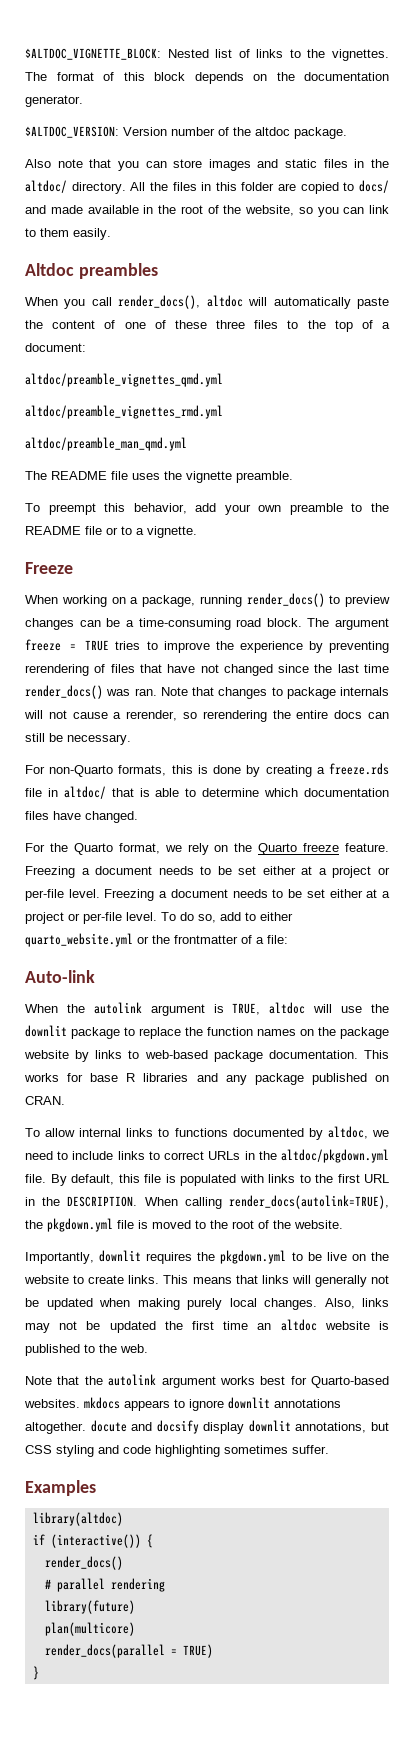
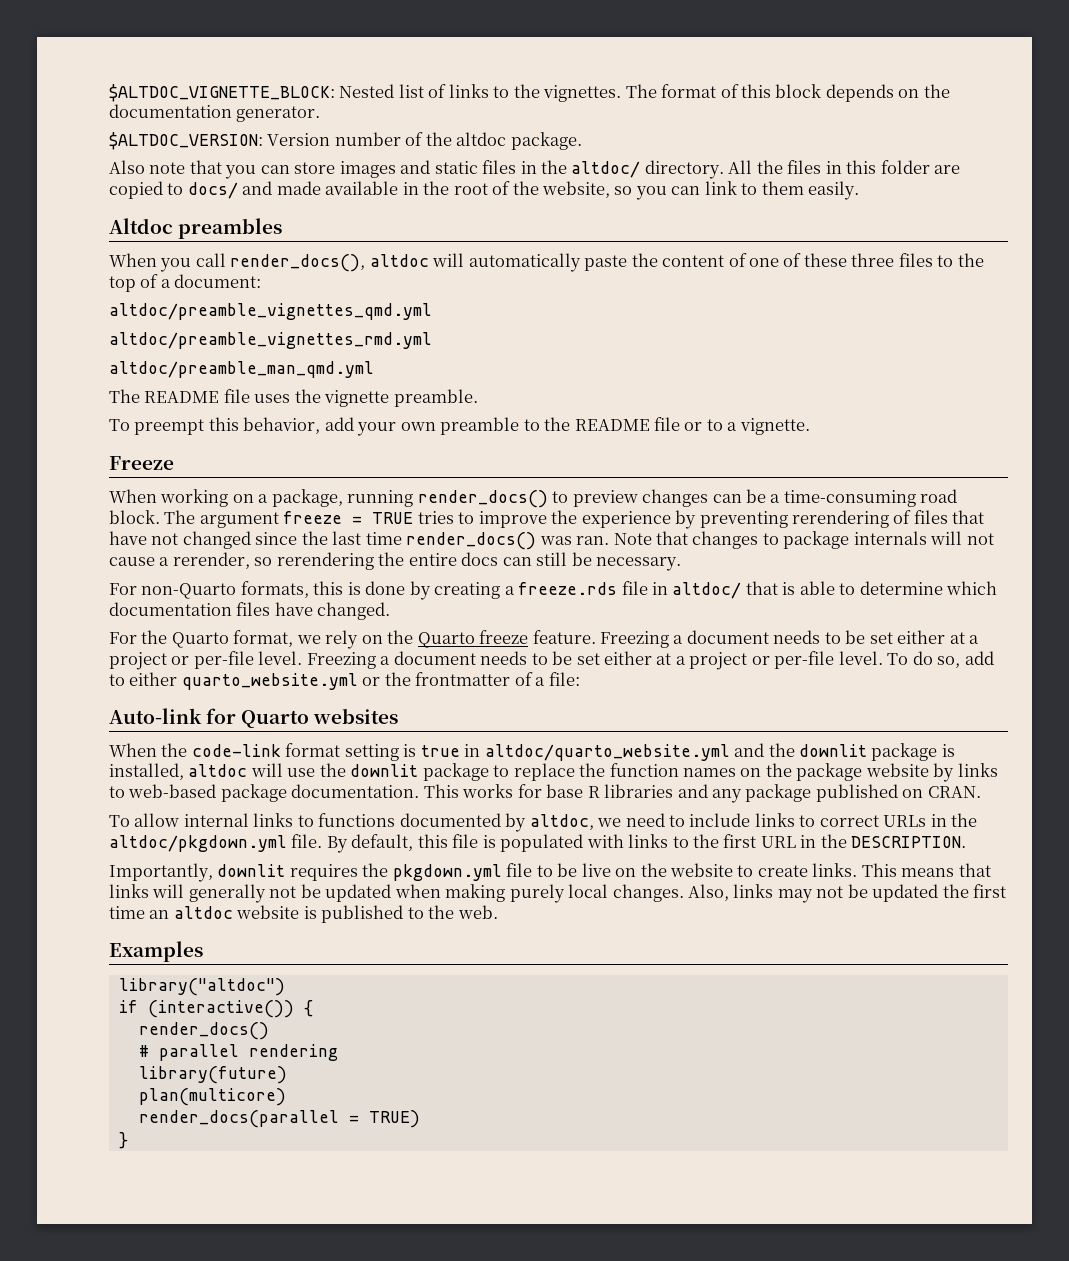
- Auto-link
+ Auto-link for Quarto websites
- When the autolink argument is TRUE, altdoc will use the downlit package to replace the function names on the package website by links to web-based package documentation.
+ When the code-link format setting is true in altdoc/quarto_website.yml and the downlit package is installed, altdoc will use the downlit package to replace the function names on the package website by links to web-based package documentation.
- When calling render_docs(autolink=TRUE), the pkgdown.yml file is moved to the root of the website.
- Importantly, downlit requires the pkgdown.yml to be live on the website to create links.
+ Importantly, downlit requires the pkgdown.yml file to be live on the website to create links.
- Note that the autolink argument works best for Quarto-based websites. mkdocs appears to ignore downlit annotations altogether. docute and docsify display downlit annotations, but CSS styling and code highlighting sometimes suffer.
- library(altdoc)
+ library("altdoc")

